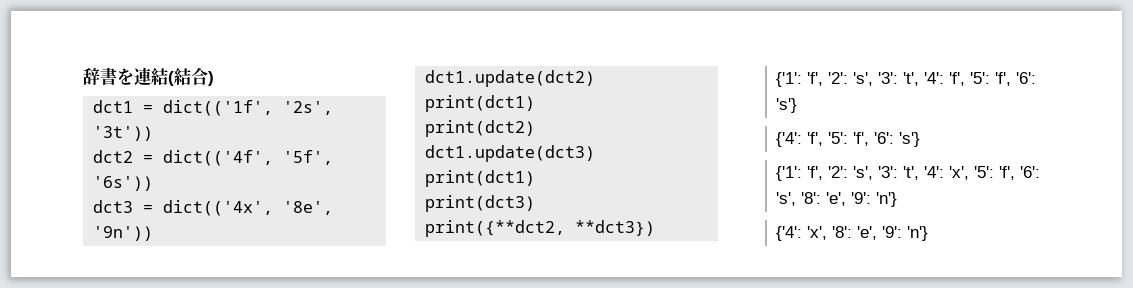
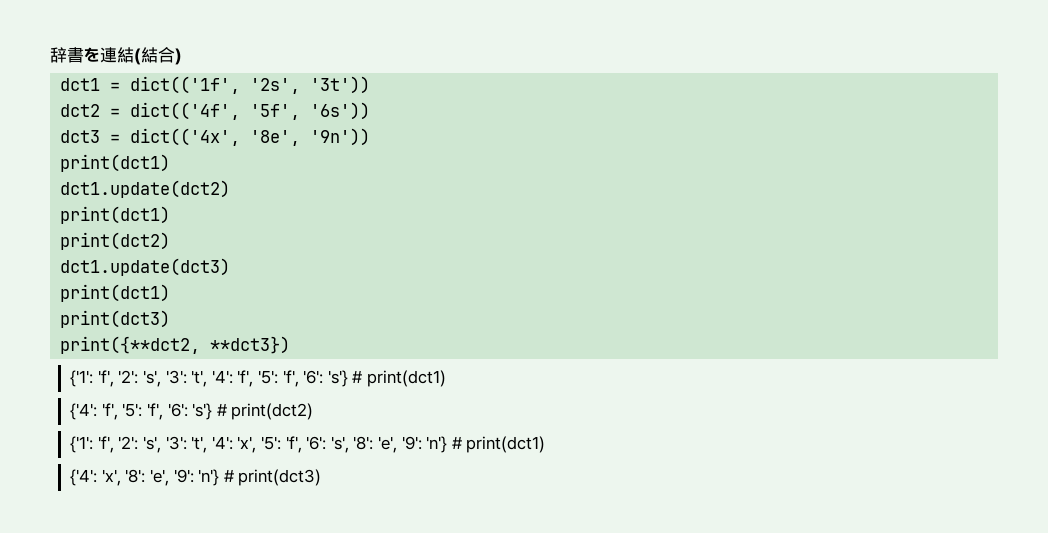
  dct3 = dict(('4x', '8e', '9n'))
+ print(dct1)
- {'1': 'f', '2': 's', '3': 't', '4': 'f', '5': 'f', '6': 's'}
+ {'1': 'f', '2': 's', '3': 't', '4': 'f', '5': 'f', '6': 's'} # print(dct1)
- {'4': 'f', '5': 'f', '6': 's'}
+ {'4': 'f', '5': 'f', '6': 's'} # print(dct2)
- {'1': 'f', '2': 's', '3': 't', '4': 'x', '5': 'f', '6': 's', '8': 'e', '9': 'n'}
+ {'1': 'f', '2': 's', '3': 't', '4': 'x', '5': 'f', '6': 's', '8': 'e', '9': 'n'} # print(dct1)
- {'4': 'x', '8': 'e', '9': 'n'}
+ {'4': 'x', '8': 'e', '9': 'n'} # print(dct3)

